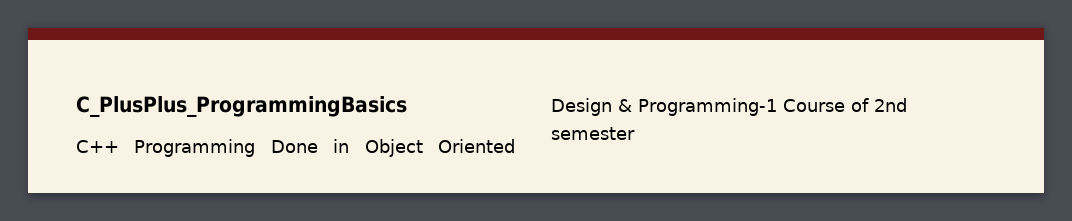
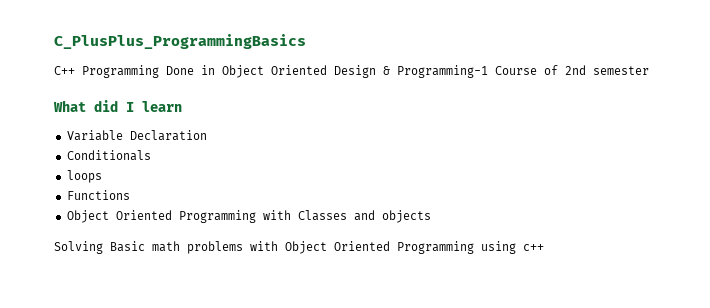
+ What did I learn
+ Variable Declaration
+ Conditionals
+ loops
+ Functions
+ Object Oriented Programming with Classes and objects
+ Solving Basic math problems with Object Oriented Programming using c++

